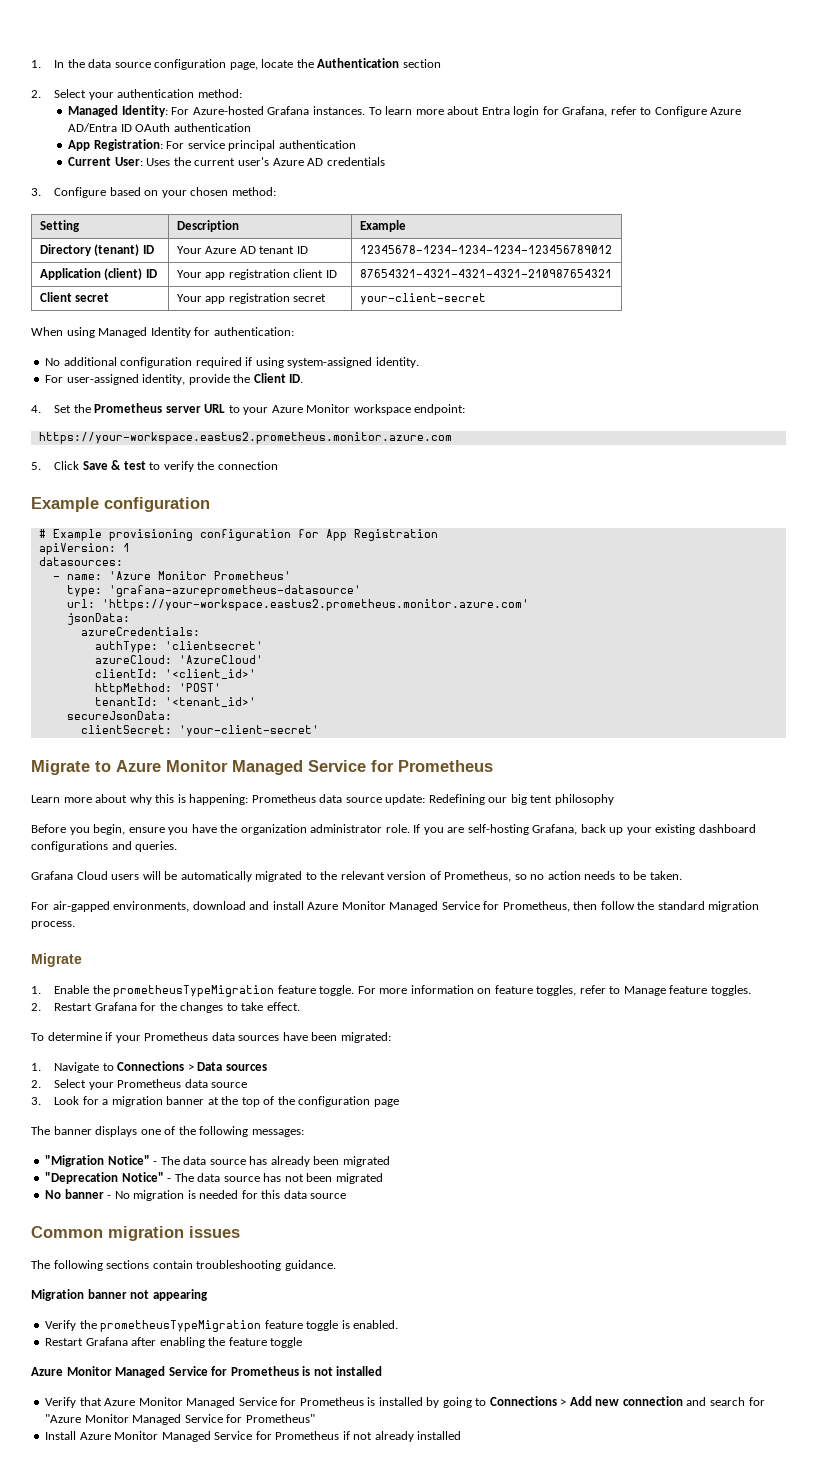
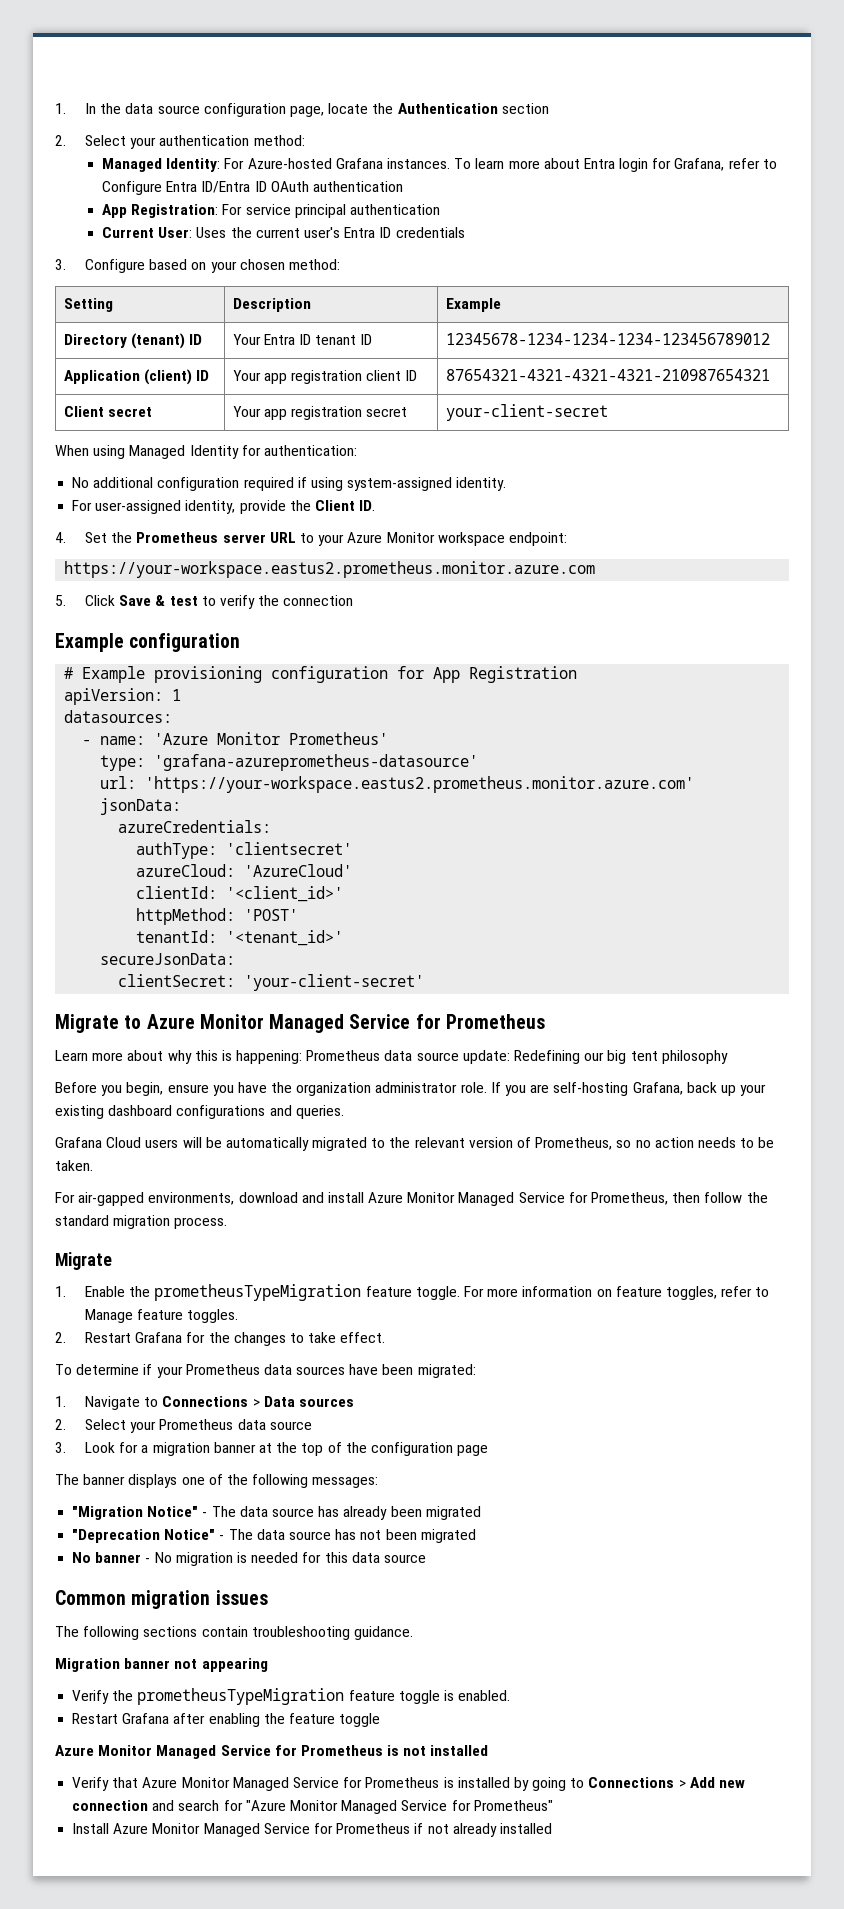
- To learn more about Entra login for Grafana, refer to Configure Azure AD/Entra ID OAuth authentication
+ To learn more about Entra login for Grafana, refer to Configure Entra ID/Entra ID OAuth authentication
- Current User: Uses the current user's Azure AD credentials
+ Current User: Uses the current user's Entra ID credentials
- Directory (tenant) ID | Your Azure AD tenant ID | 12345678-1234-1234-1234-123456789012
+ Directory (tenant) ID | Your Entra ID tenant ID | 12345678-1234-1234-1234-123456789012

